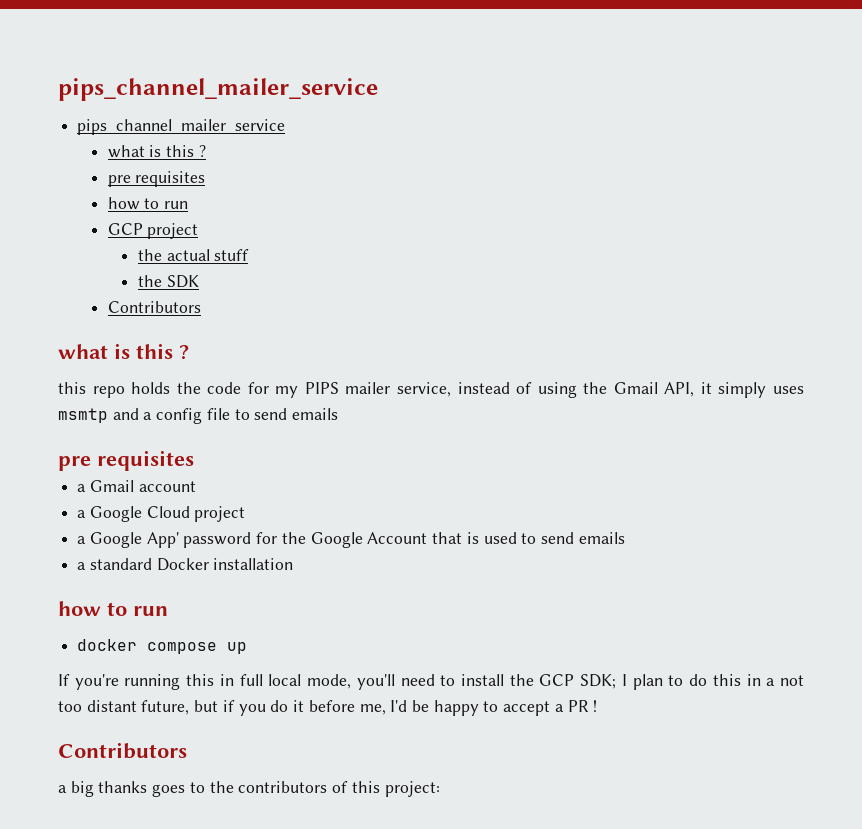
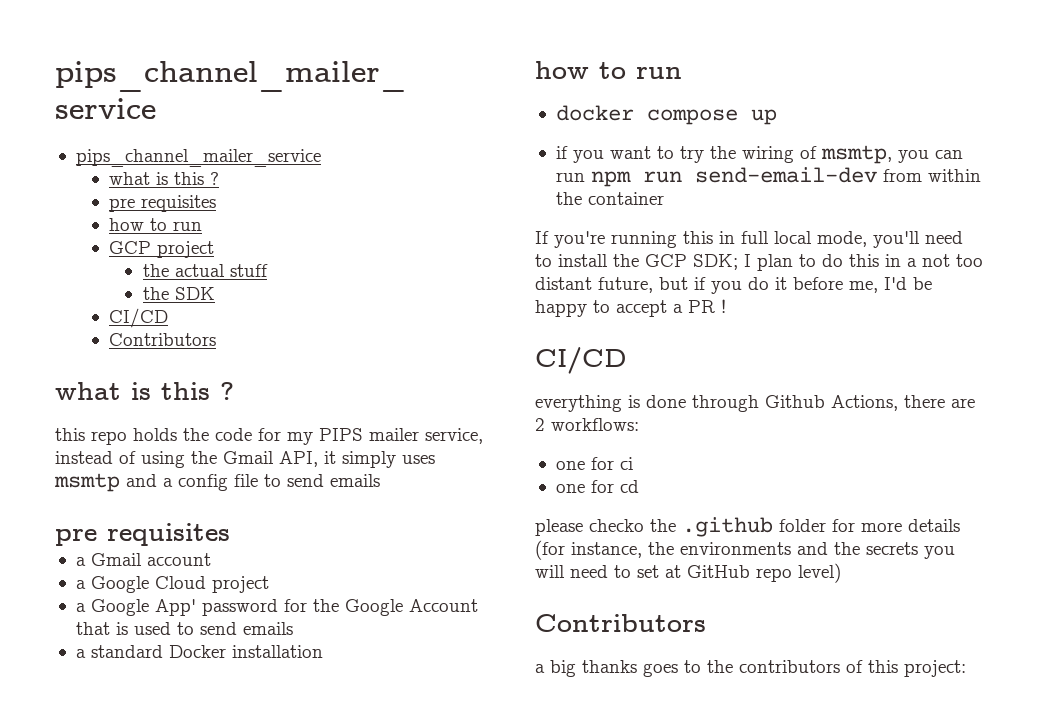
  the SDK
+ CI/CD
+ if you want to try the wiring of msmtp, you can run npm run send-email-dev from within the container
  If you're running this in full local mode, you'll need to install the GCP SDK; I plan to do this in a not too distant future, but if you do it before me, I'd be happy to accept a PR !
+ CI/CD
+ everything is done through Github Actions, there are 2 workflows:
+ one for ci
+ one for cd
+ please checko the .github folder for more details (for instance, the environments and the secrets you will need to set at GitHub repo level)

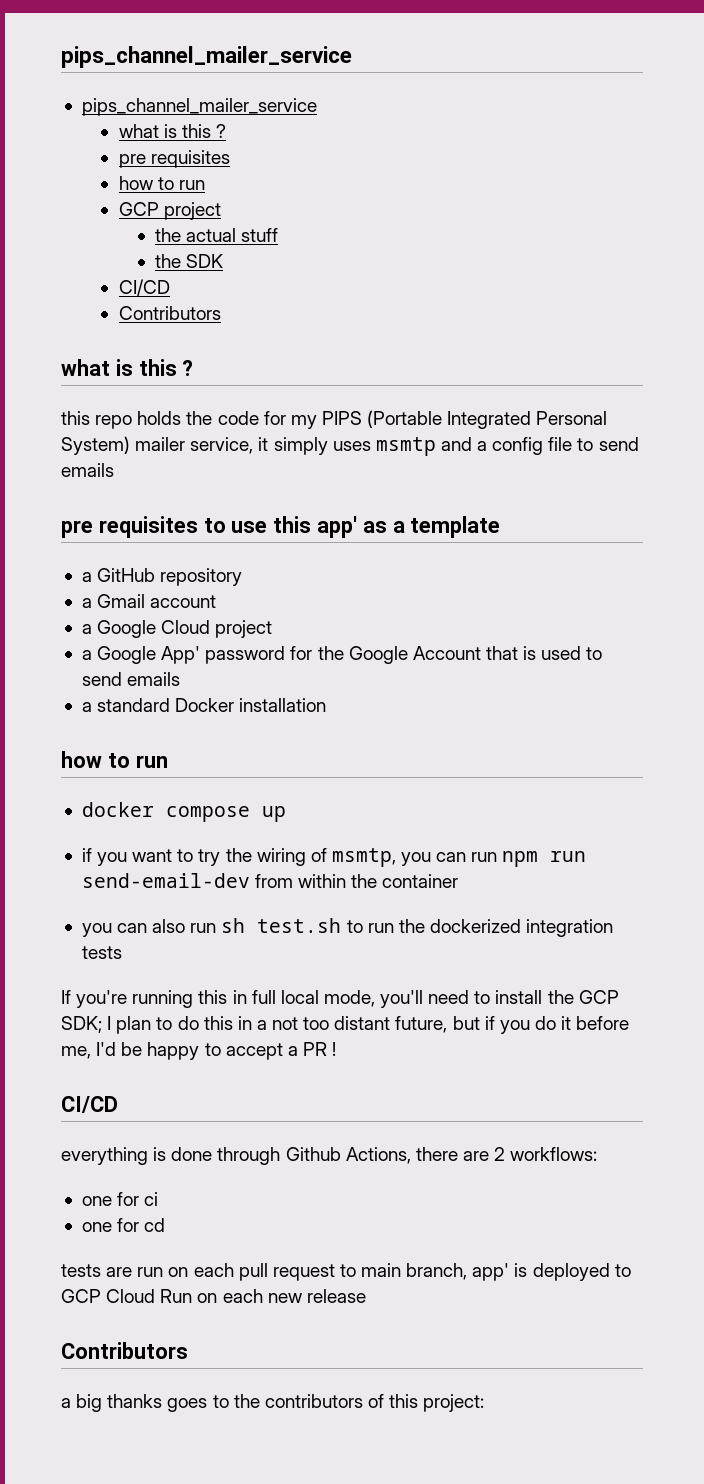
- this repo holds the code for my PIPS mailer service, instead of using the Gmail API, it simply uses msmtp and a config file to send emails
- pre requisites
+ this repo holds the code for my PIPS (Portable Integrated Personal System) mailer service, it simply uses msmtp and a config file to send emails
+ pre requisites to use this app' as a template
+ a GitHub repository
+ you can also run sh test.sh to run the dockerized integration tests
- please checko the .github folder for more details (for instance, the environments and the secrets you will need to set at GitHub repo level)
+ tests are run on each pull request to main branch, app' is deployed to GCP Cloud Run on each new release

